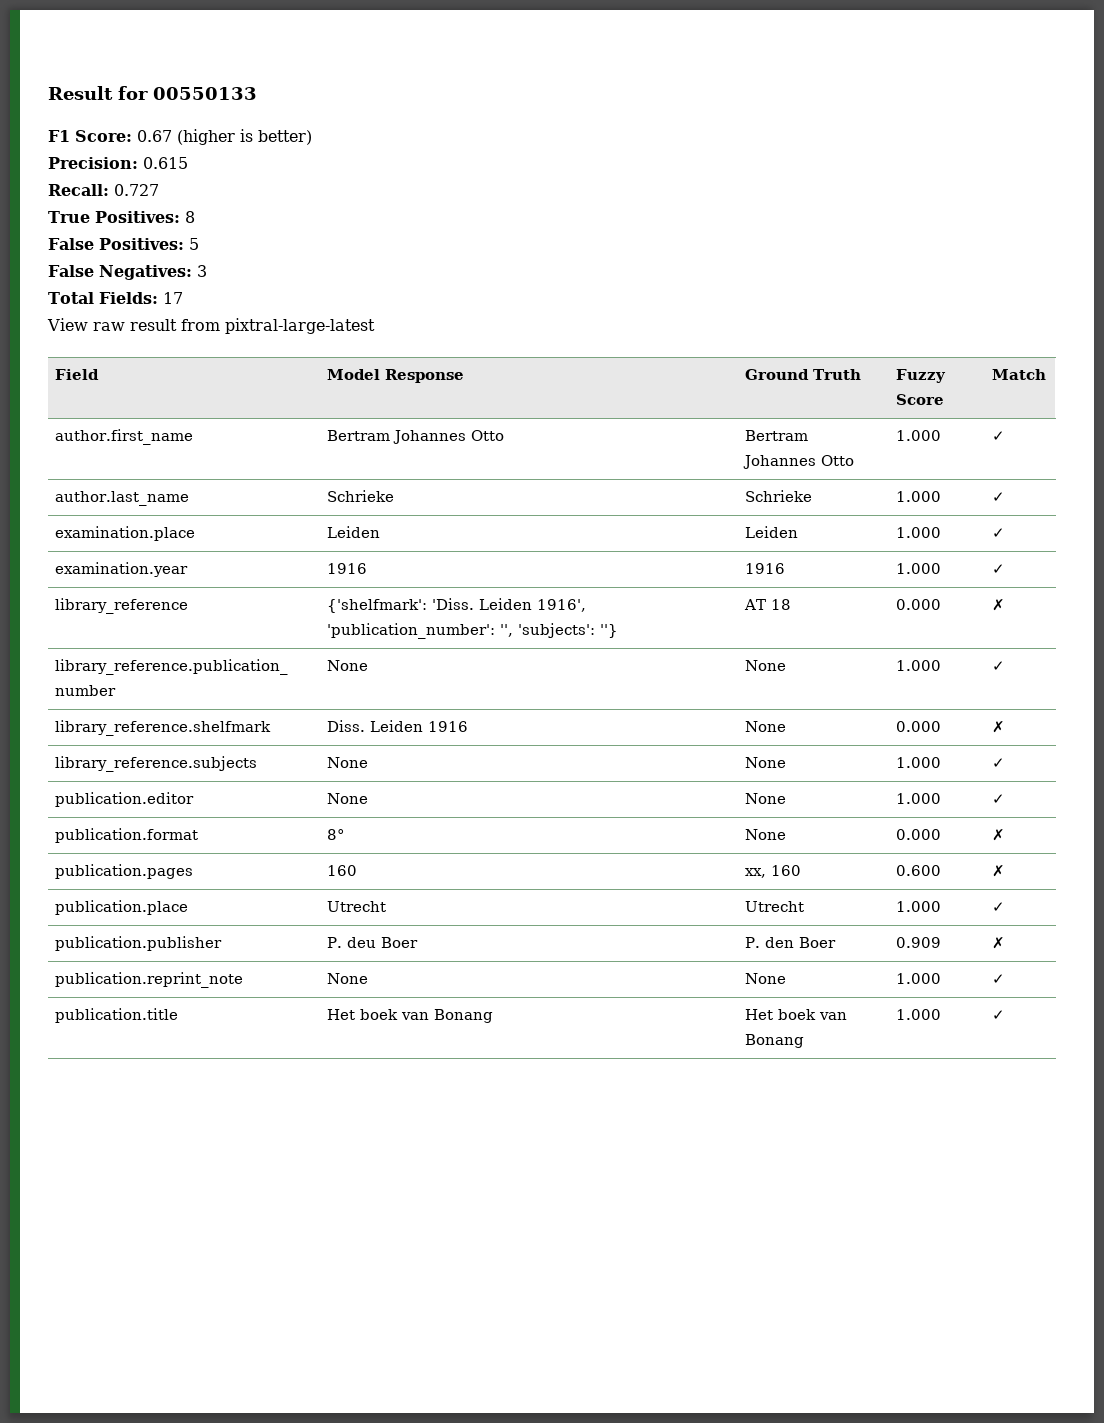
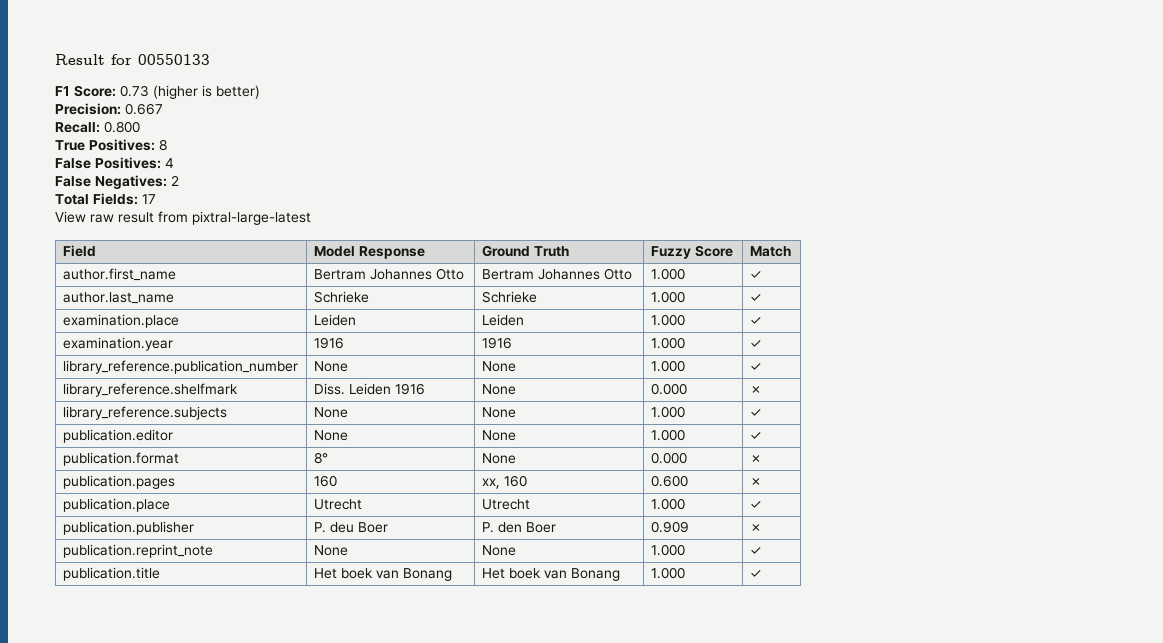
- F1 Score: 0.67 (higher is better)
+ F1 Score: 0.73 (higher is better)
- Precision: 0.615
+ Precision: 0.667
- Recall: 0.727
+ Recall: 0.800
- False Positives: 5
+ False Positives: 4
- False Negatives: 3
+ False Negatives: 2
- library_reference | {'shelfmark': 'Diss. Leiden 1916', 'publication_number': '', 'subjects': ''} | AT 18 | 0.000 | ✗

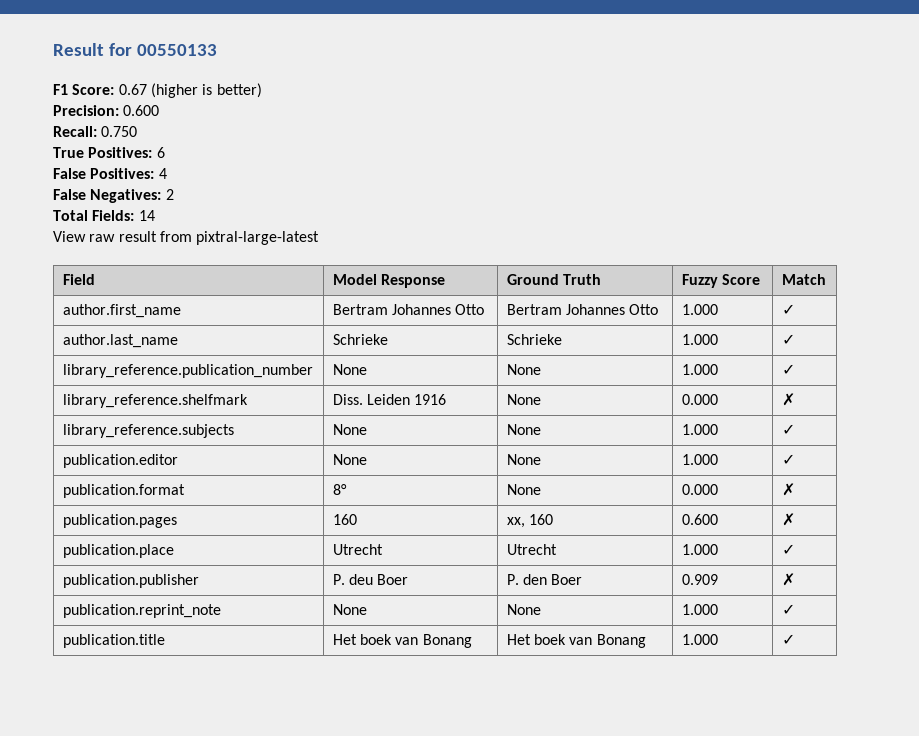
- F1 Score: 0.73 (higher is better)
+ F1 Score: 0.67 (higher is better)
- Precision: 0.667
+ Precision: 0.600
- Recall: 0.800
+ Recall: 0.750
- True Positives: 8
+ True Positives: 6
- Total Fields: 17
+ Total Fields: 14
- examination.place | Leiden | Leiden | 1.000 | ✓
- examination.year | 1916 | 1916 | 1.000 | ✓

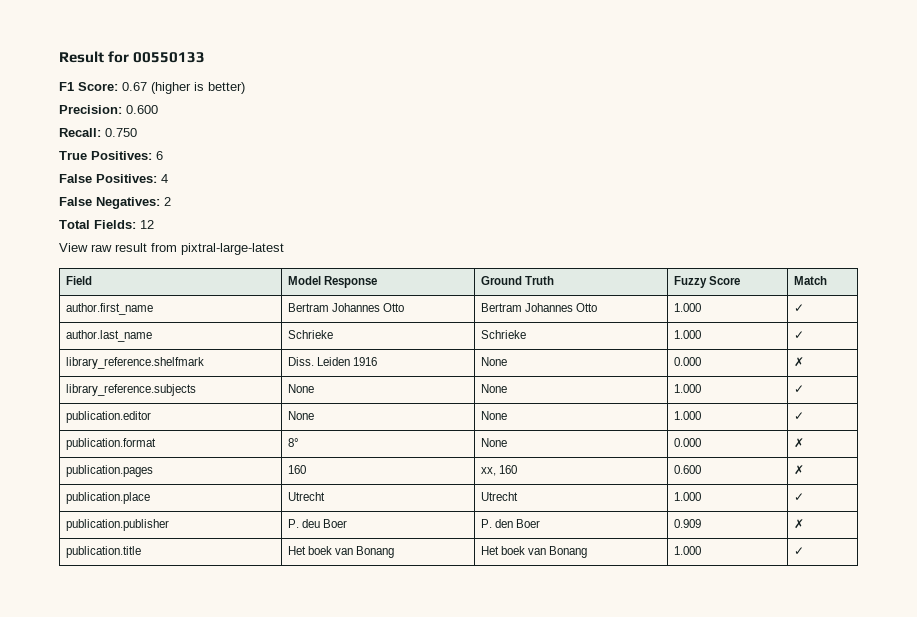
- Total Fields: 14
+ Total Fields: 12
- library_reference.publication_number | None | None | 1.000 | ✓
- publication.reprint_note | None | None | 1.000 | ✓

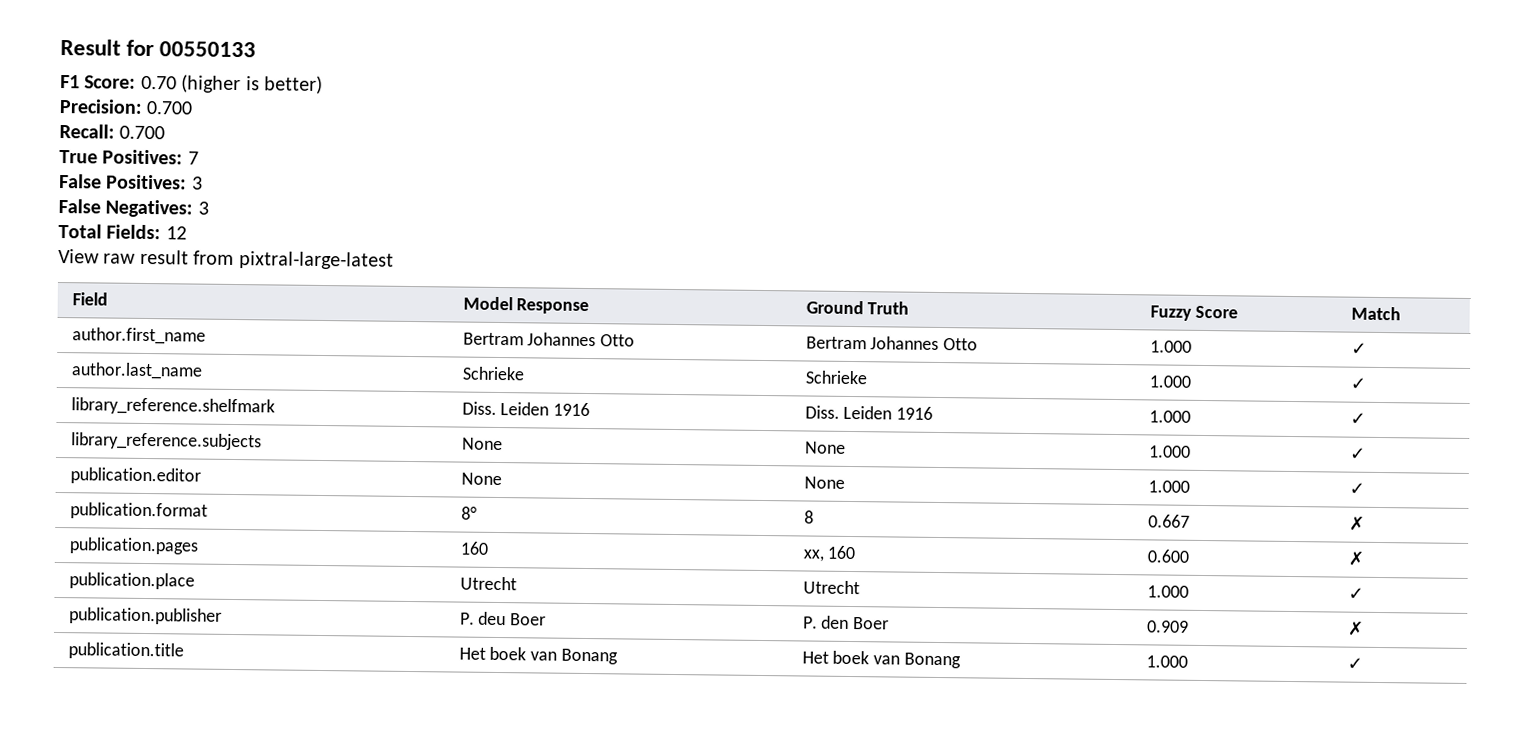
- F1 Score: 0.67 (higher is better)
+ F1 Score: 0.70 (higher is better)
- Precision: 0.600
+ Precision: 0.700
- Recall: 0.750
+ Recall: 0.700
- True Positives: 6
+ True Positives: 7
- False Positives: 4
+ False Positives: 3
- False Negatives: 2
+ False Negatives: 3
- library_reference.shelfmark | Diss. Leiden 1916 | None | 0.000 | ✗
+ library_reference.shelfmark | Diss. Leiden 1916 | Diss. Leiden 1916 | 1.000 | ✓
- publication.format | 8° | None | 0.000 | ✗
+ publication.format | 8° | 8 | 0.667 | ✗

